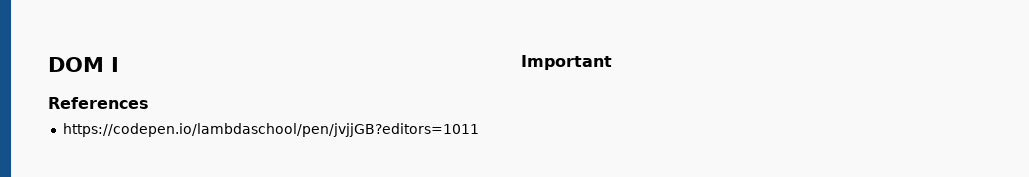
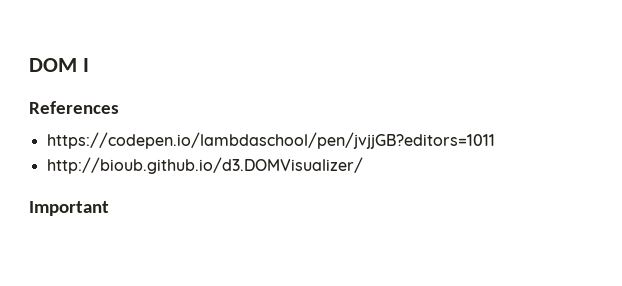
+ http://bioub.github.io/d3.DOMVisualizer/

